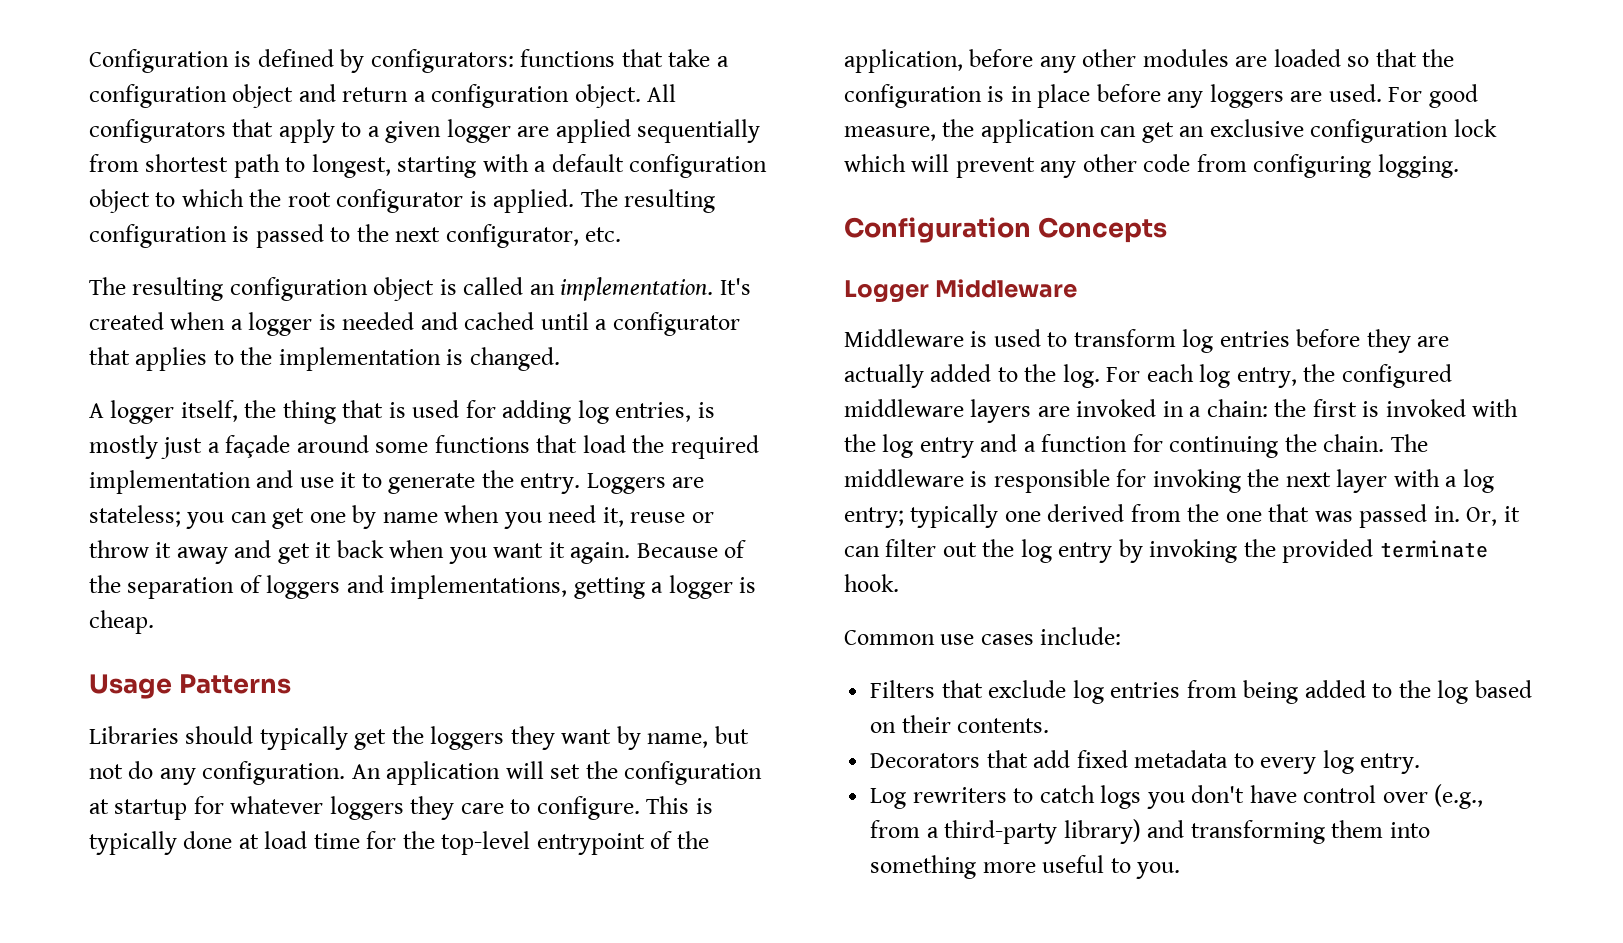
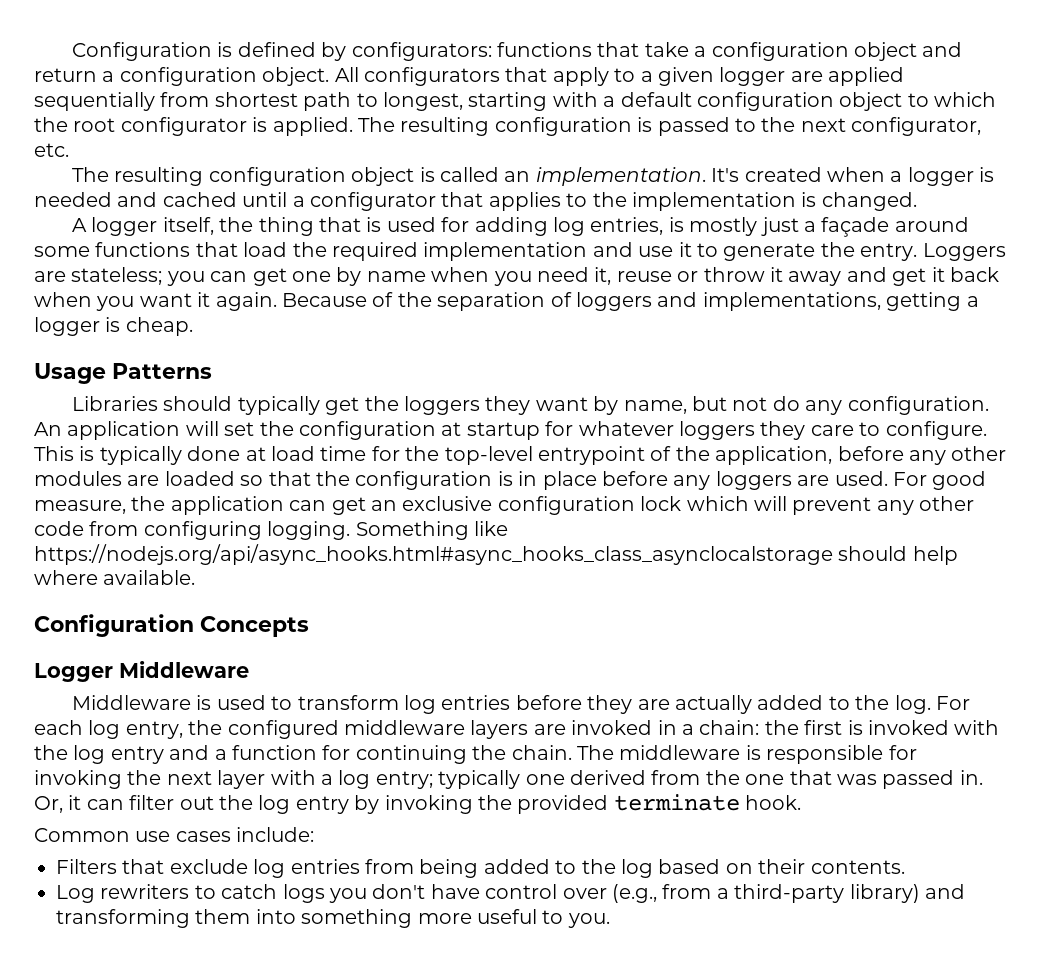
+ Something like https://nodejs.org/api/async_hooks.html#async_hooks_class_asynclocalstorage should help where available.
- Decorators that add fixed metadata to every log entry.

